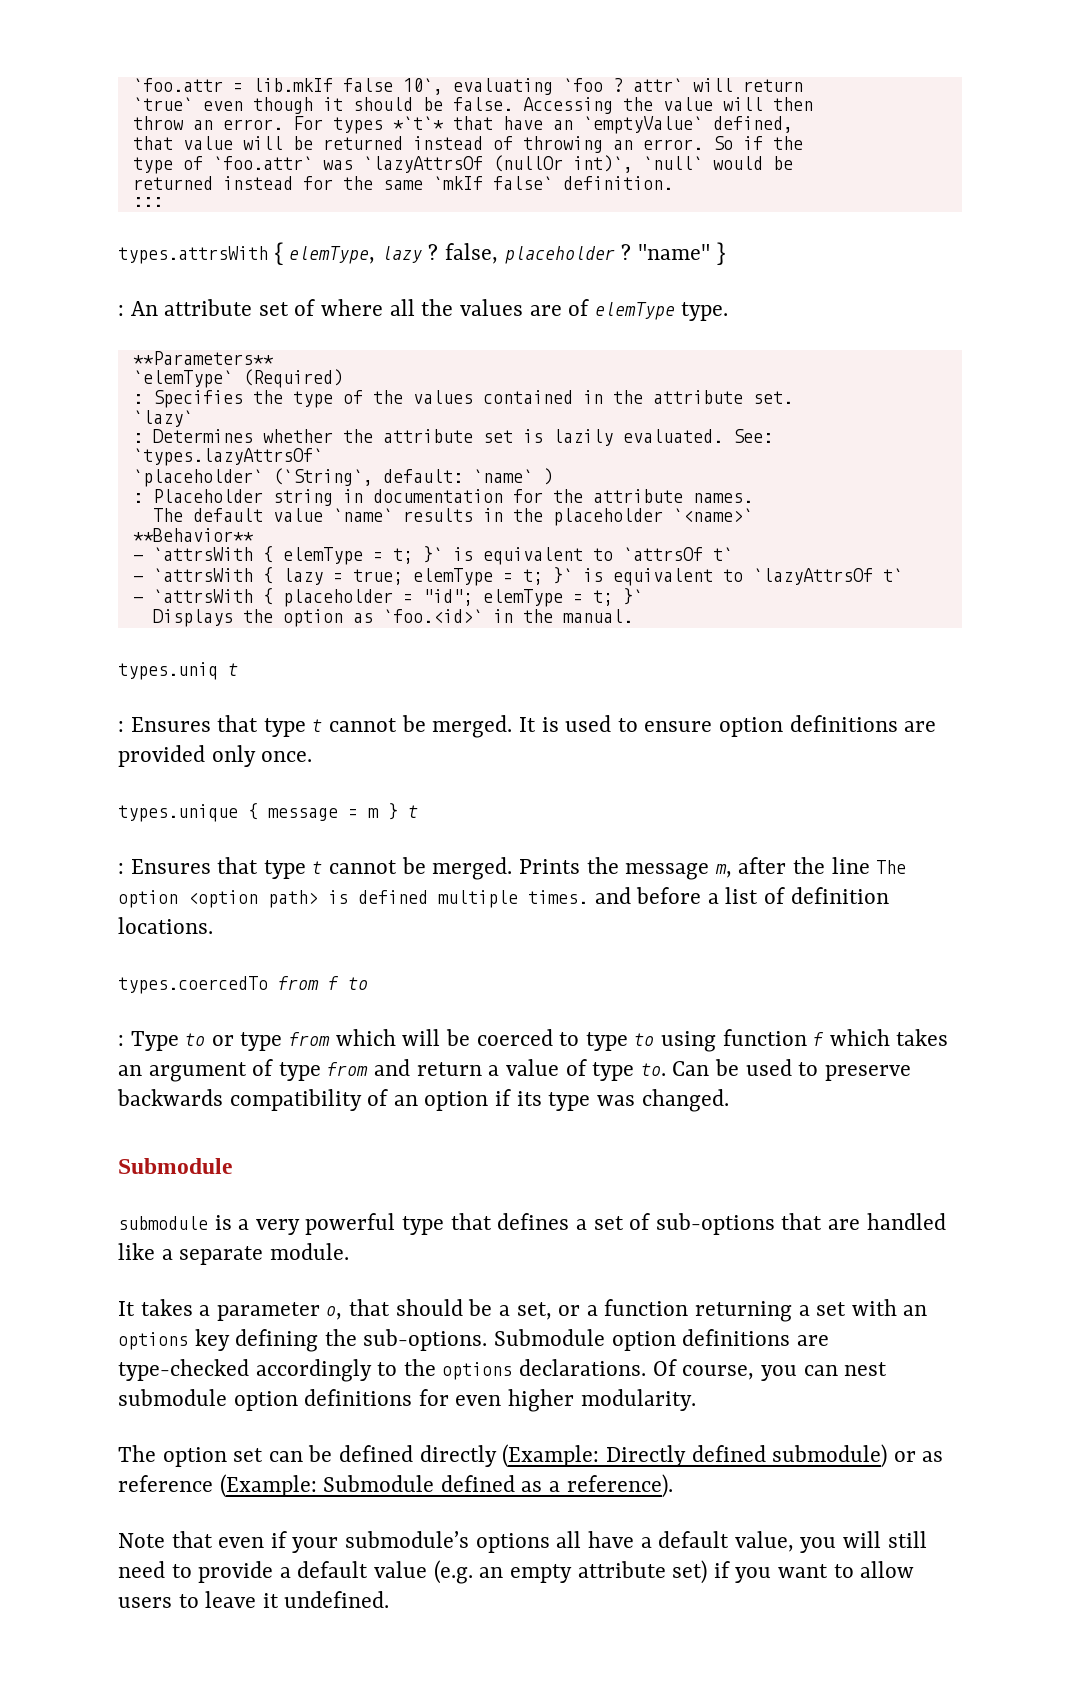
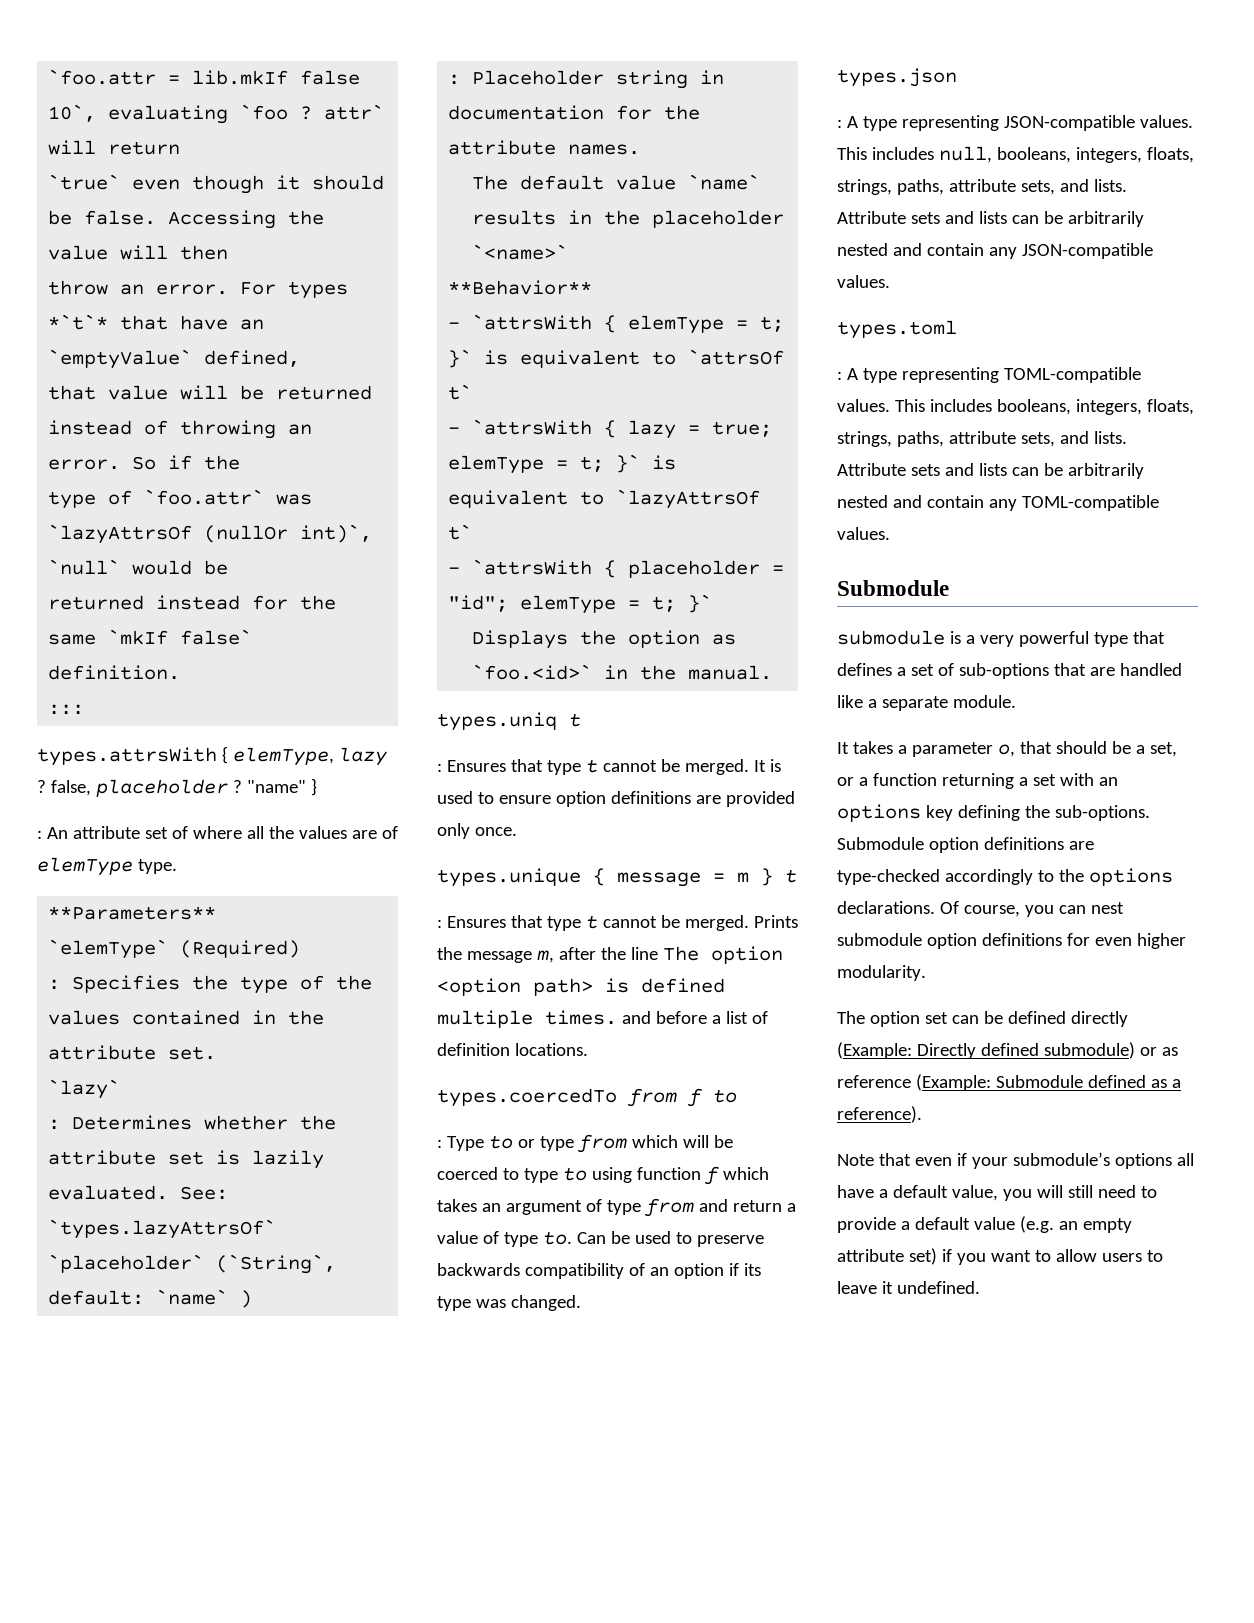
+ types.json
+ : A type representing JSON-compatible values. This includes null, booleans, integers, floats, strings, paths, attribute sets, and lists. Attribute sets and lists can be arbitrarily nested and contain any JSON-compatible values.
+ types.toml
+ : A type representing TOML-compatible values. This includes booleans, integers, floats, strings, paths, attribute sets, and lists. Attribute sets and lists can be arbitrarily nested and contain any TOML-compatible values.

